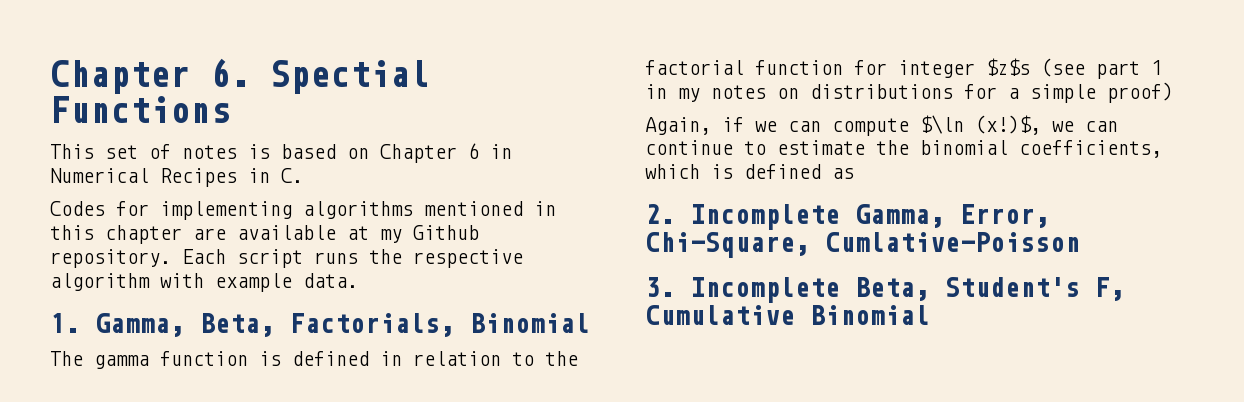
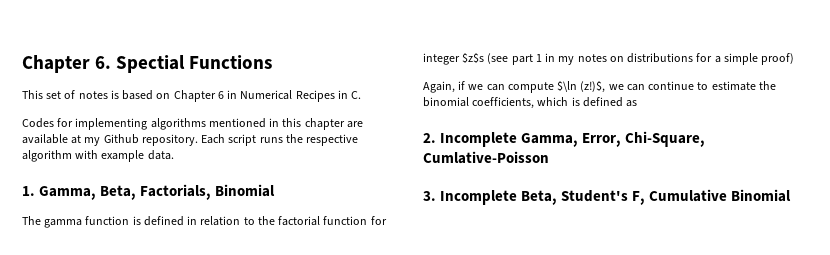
- Again, if we can compute $\ln (x!)$, we can continue to estimate the binomial coefficients, which is defined as
+ Again, if we can compute $\ln (z!)$, we can continue to estimate the binomial coefficients, which is defined as

